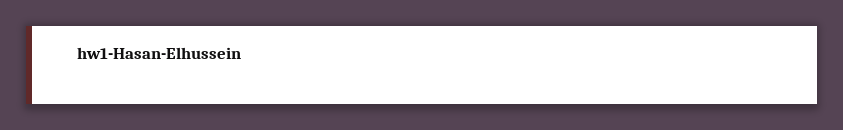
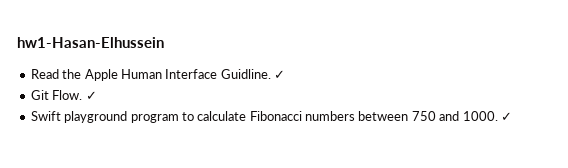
+ Read the Apple Human Interface Guidline. ✓
+ Git Flow. ✓
+ Swift playground program to calculate Fibonacci numbers between 750 and 1000. ✓

